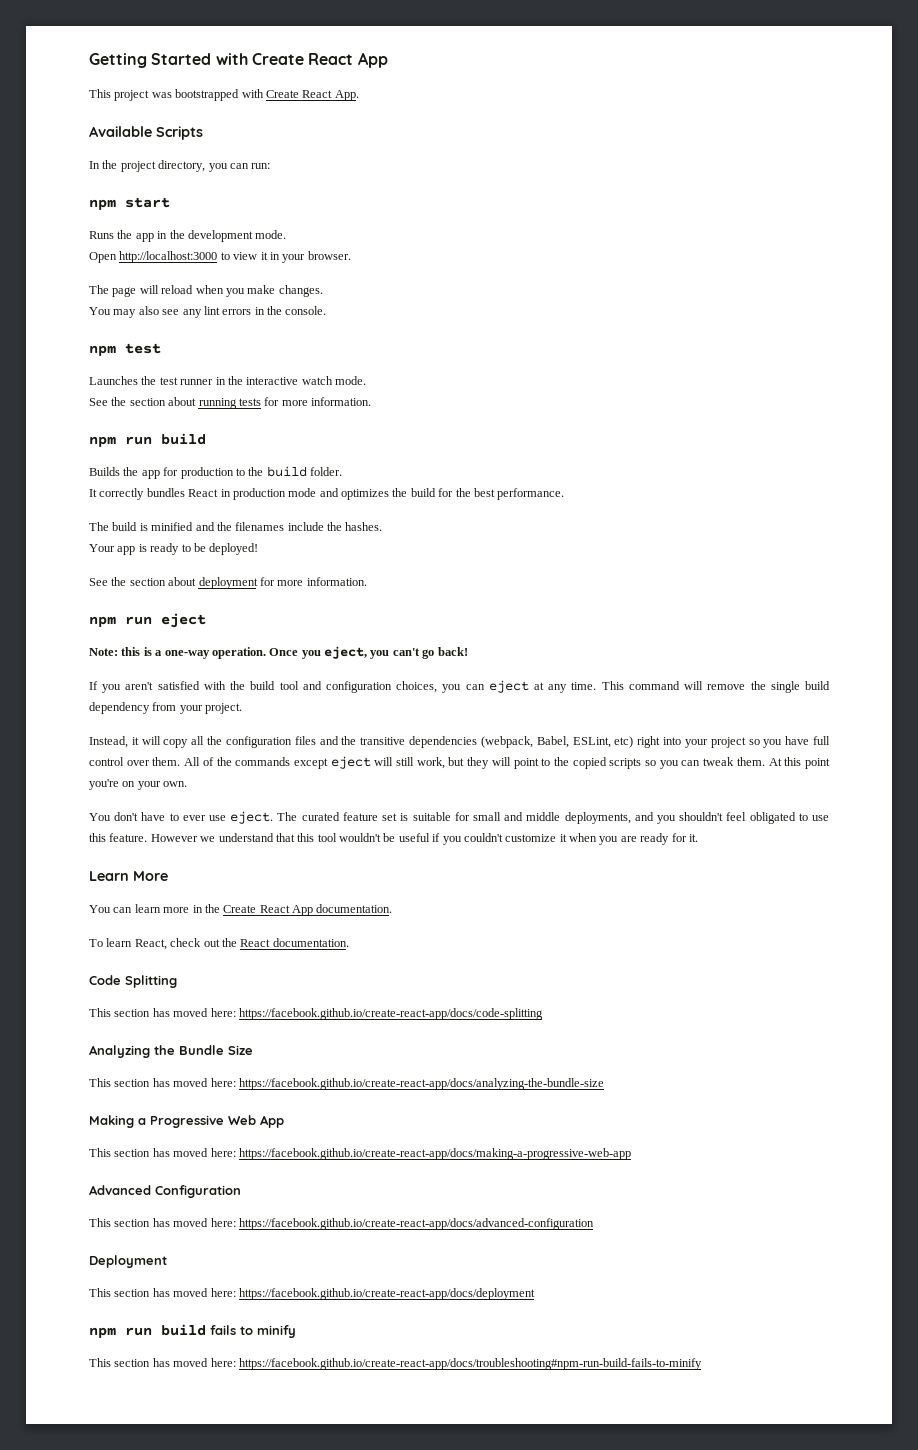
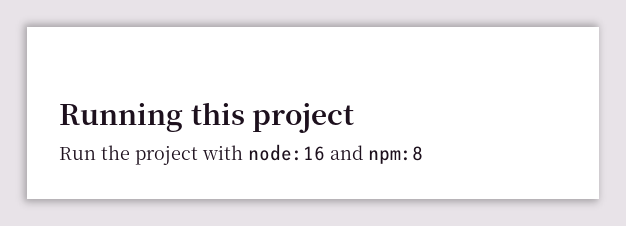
- Getting Started with Create React App
- This project was bootstrapped with Create React App.
- Available Scripts
- In the project directory, you can run:
- npm start
- Runs the app in the development mode.
- Open http://localhost:3000 to view it in your browser.
- The page will reload when you make changes.
- You may also see any lint errors in the console.
- npm test
- Launches the test runner in the interactive watch mode.
- See the section about running tests for more information.
- npm run build
- Builds the app for production to the build folder.
- It correctly bundles React in production mode and optimizes the build for the best performance.
- The build is minified and the filenames include the hashes.
- Your app is ready to be deployed!
- See the section about deployment for more information.
- npm run eject
- Note: this is a one-way operation. Once you eject, you can't go back!
- If you aren't satisfied with the build tool and configuration choices, you can eject at any time. This command will remove the single build dependency from your project.
- Instead, it will copy all the configuration files and the transitive dependencies (webpack, Babel, ESLint, etc) right into your project so you have full control over them. All of the commands except eject will still work, but they will point to the copied scripts so you can tweak them. At this point you're on your own.
- You don't have to ever use eject. The curated feature set is suitable for small and middle deployments, and you shouldn't feel obligated to use this feature. However we understand that this tool wouldn't be useful if you couldn't customize it when you are ready for it.
- Learn More
- You can learn more in the Create React App documentation.
- To learn React, check out the React documentation.
- Code Splitting
- This section has moved here: https://facebook.github.io/create-react-app/docs/code-splitting
- Analyzing the Bundle Size
- This section has moved here: https://facebook.github.io/create-react-app/docs/analyzing-the-bundle-size
- Making a Progressive Web App
- This section has moved here: https://facebook.github.io/create-react-app/docs/making-a-progressive-web-app
- Advanced Configuration
- This section has moved here: https://facebook.github.io/create-react-app/docs/advanced-configuration
- Deployment
- This section has moved here: https://facebook.github.io/create-react-app/docs/deployment
- npm run build fails to minify
- This section has moved here: https://facebook.github.io/create-react-app/docs/troubleshooting#npm-run-build-fails-to-minify
+ Running this project
+ Run the project with node:16 and npm:8

